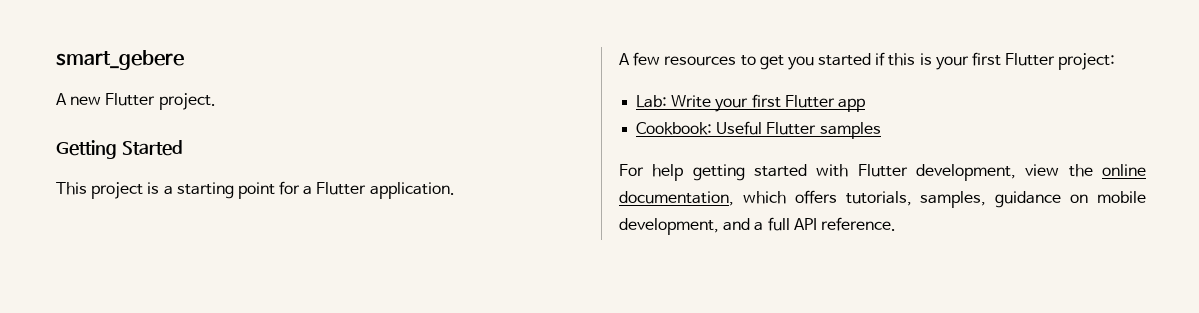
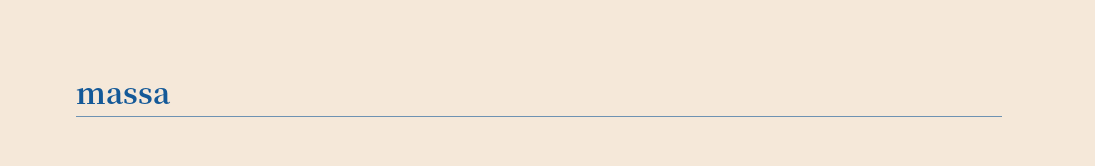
- smart_gebere
- A new Flutter project.
- Getting Started
- This project is a starting point for a Flutter application.
- A few resources to get you started if this is your first Flutter project:
- Lab: Write your first Flutter app
- Cookbook: Useful Flutter samples
- For help getting started with Flutter development, view the online documentation, which offers tutorials, samples, guidance on mobile development, and a full API reference.
+ massa

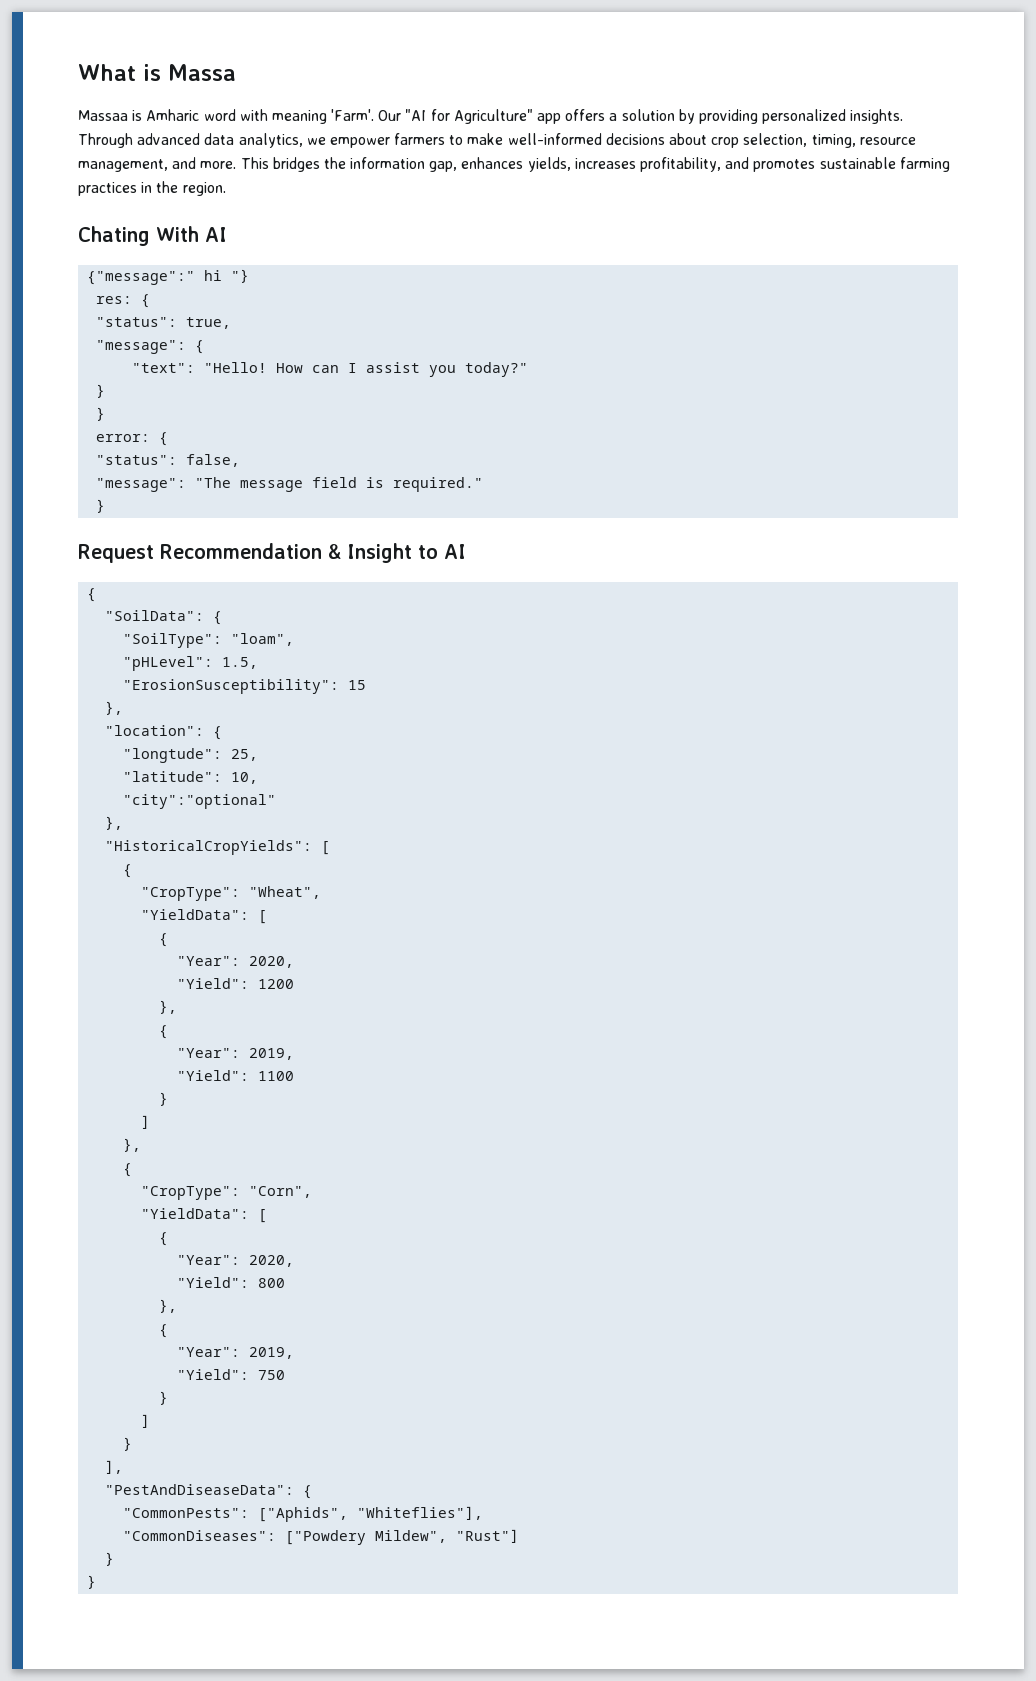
- massa
+ What is Massa
+ Massaa is Amharic word with meaning 'Farm'. Our "AI for Agriculture" app offers a solution by providing personalized insights. Through advanced data analytics, we empower farmers to make well-informed decisions about crop selection, timing, resource management, and more. This bridges the information gap, enhances yields, increases profitability, and promotes sustainable farming practices in the region.
+ Chating With AI
+ {"message":" hi "}
+ res: {
+ "status": true,
+ "message": {
+ "text": "Hello! How can I assist you today?"
+ }
+ }
+ error: {
+ "status": false,
+ "message": "The message field is required."
+ }
+ Request Recommendation & Insight to AI
+ {
+ "SoilData": {
+ "SoilType": "loam",
+ "pHLevel": 1.5,
+ "ErosionSusceptibility": 15
+ },
+ "location": {
+ "longtude": 25,
+ "latitude": 10,
+ "city":"optional"
+ },
+ "HistoricalCropYields": [
+ {
+ "CropType": "Wheat",
+ "YieldData": [
+ {
+ "Year": 2020,
+ "Yield": 1200
+ },
+ {
+ "Year": 2019,
+ "Yield": 1100
+ }
+ ]
+ },
+ {
+ "CropType": "Corn",
+ "YieldData": [
+ {
+ "Year": 2020,
+ "Yield": 800
+ },
+ {
+ "Year": 2019,
+ "Yield": 750
+ }
+ ]
+ }
+ ],
+ "PestAndDiseaseData": {
+ "CommonPests": ["Aphids", "Whiteflies"],
+ "CommonDiseases": ["Powdery Mildew", "Rust"]
+ }
+ }

